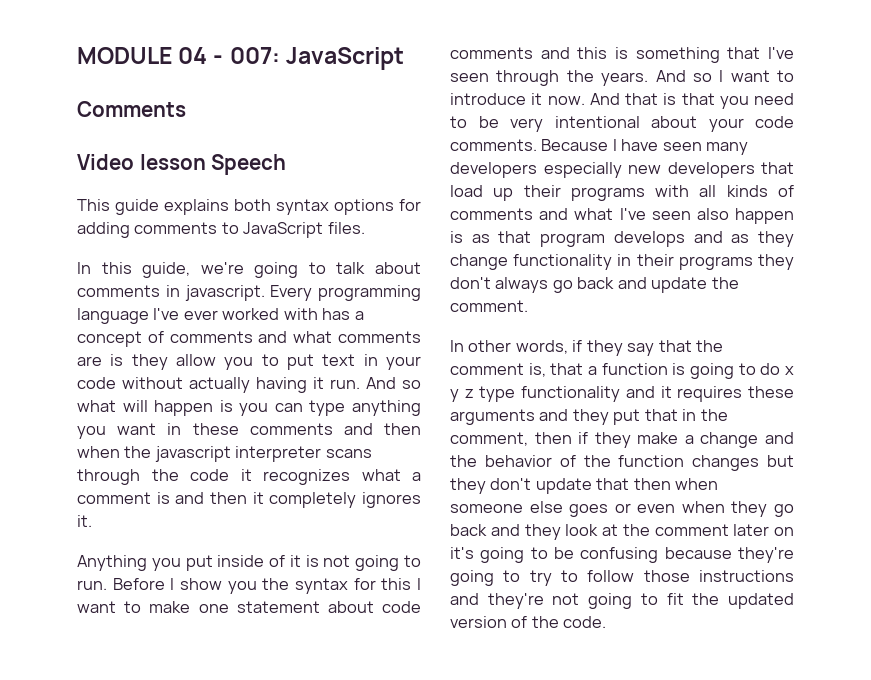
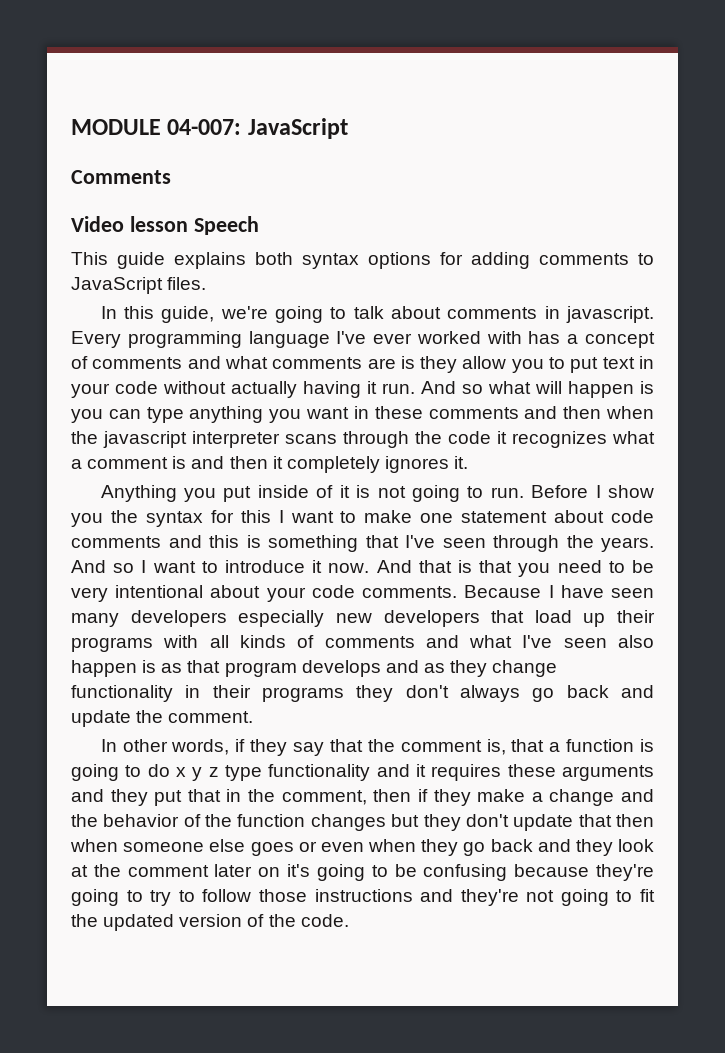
- MODULE 04 - 007: JavaScript
+ MODULE 04-007: JavaScript

